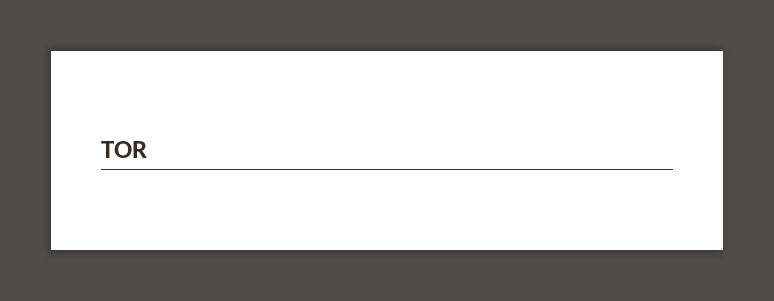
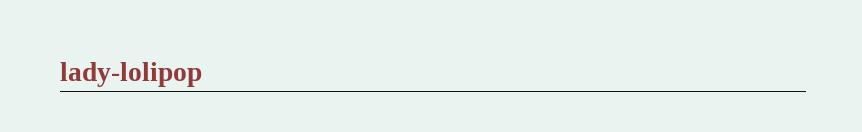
- TOR
+ lady-lolipop

